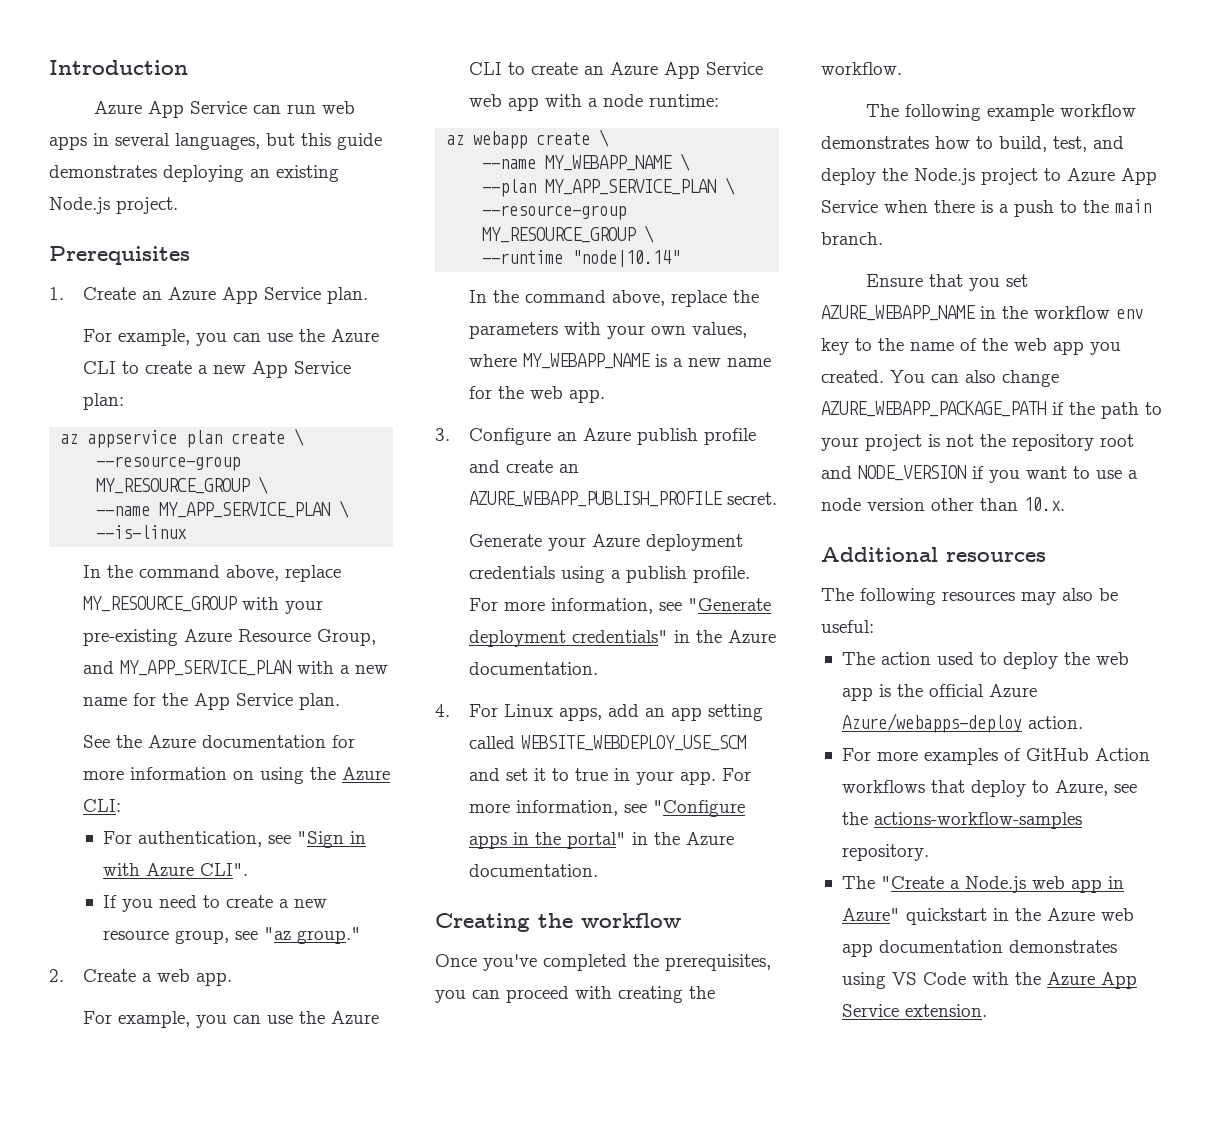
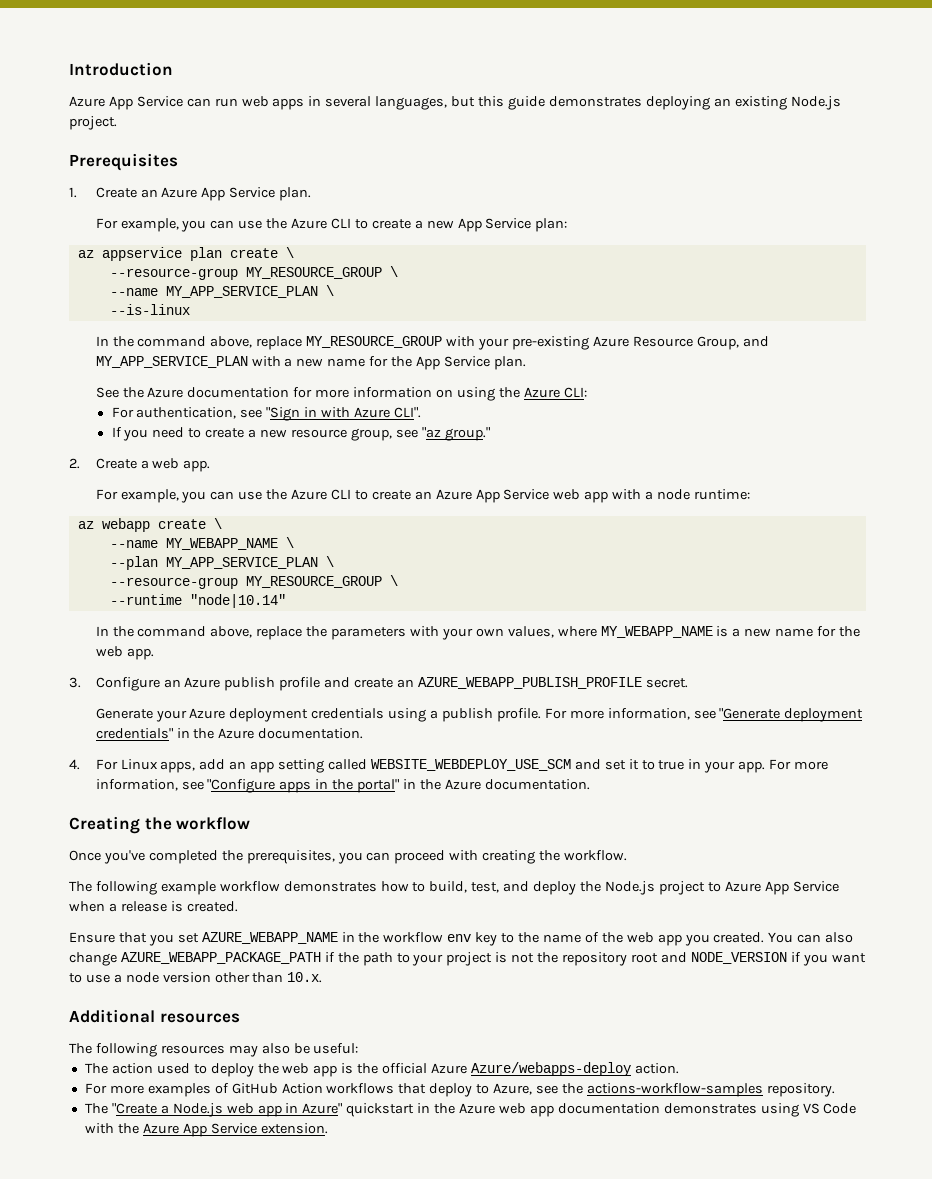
- The following example workflow demonstrates how to build, test, and deploy the Node.js project to Azure App Service when there is a push to the main branch.
+ The following example workflow demonstrates how to build, test, and deploy the Node.js project to Azure App Service when a release is created.

